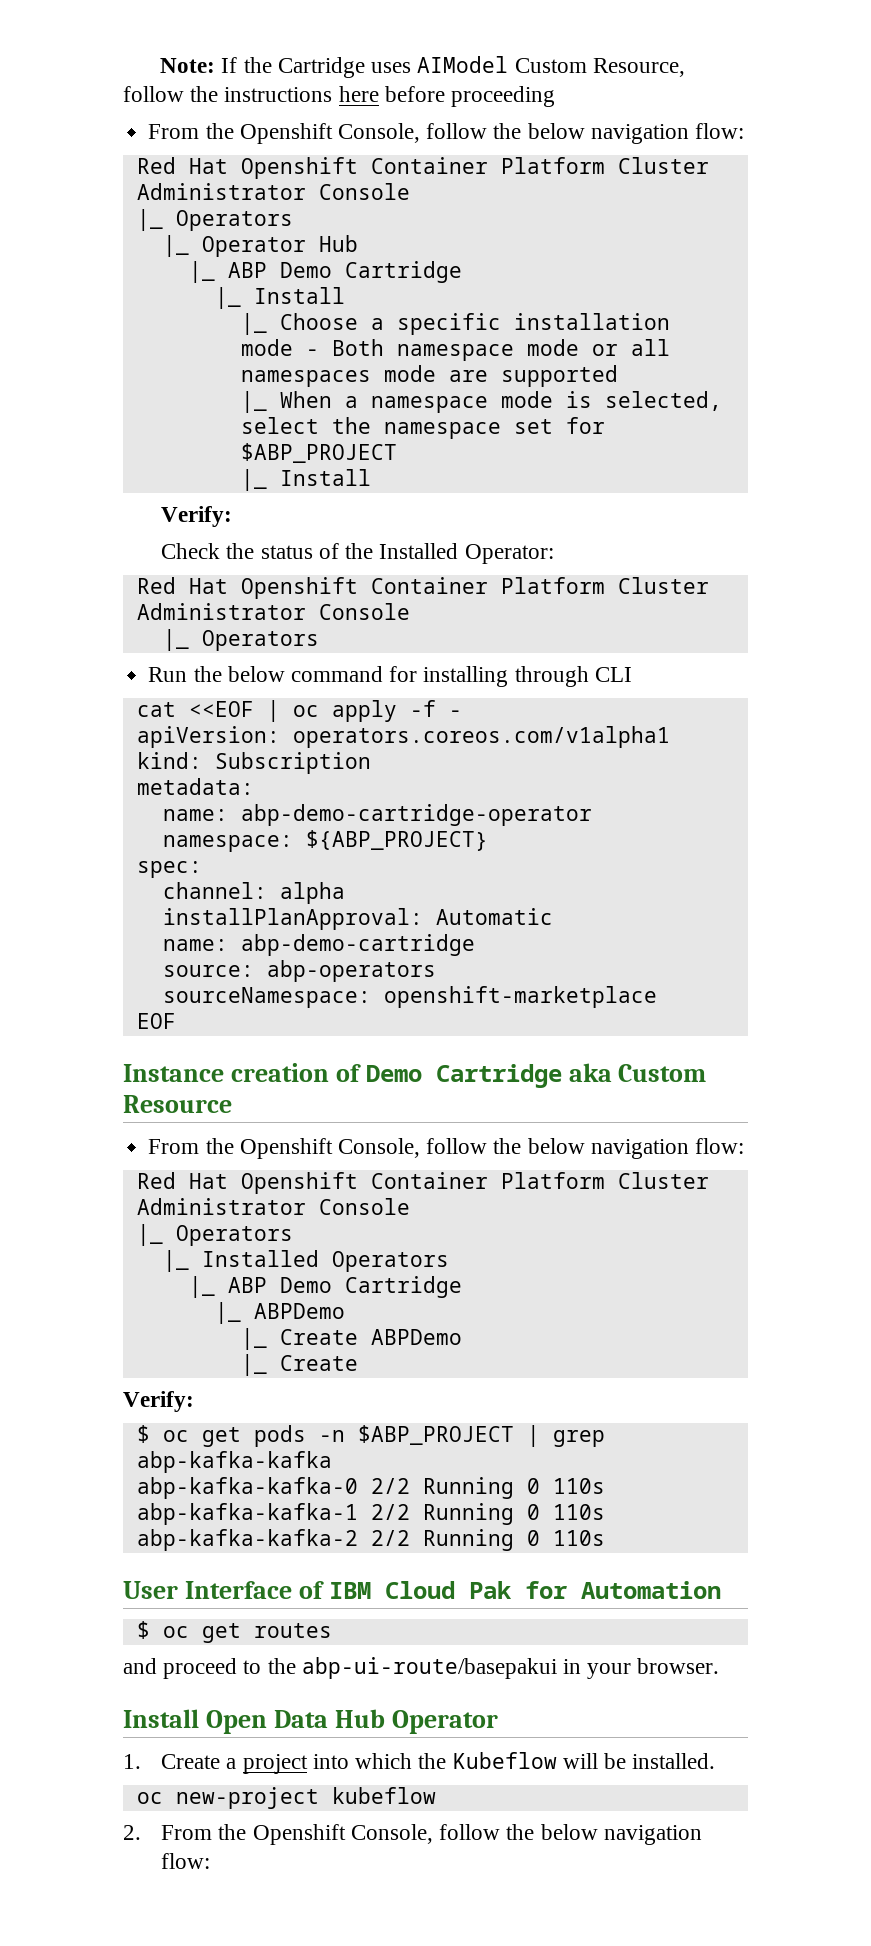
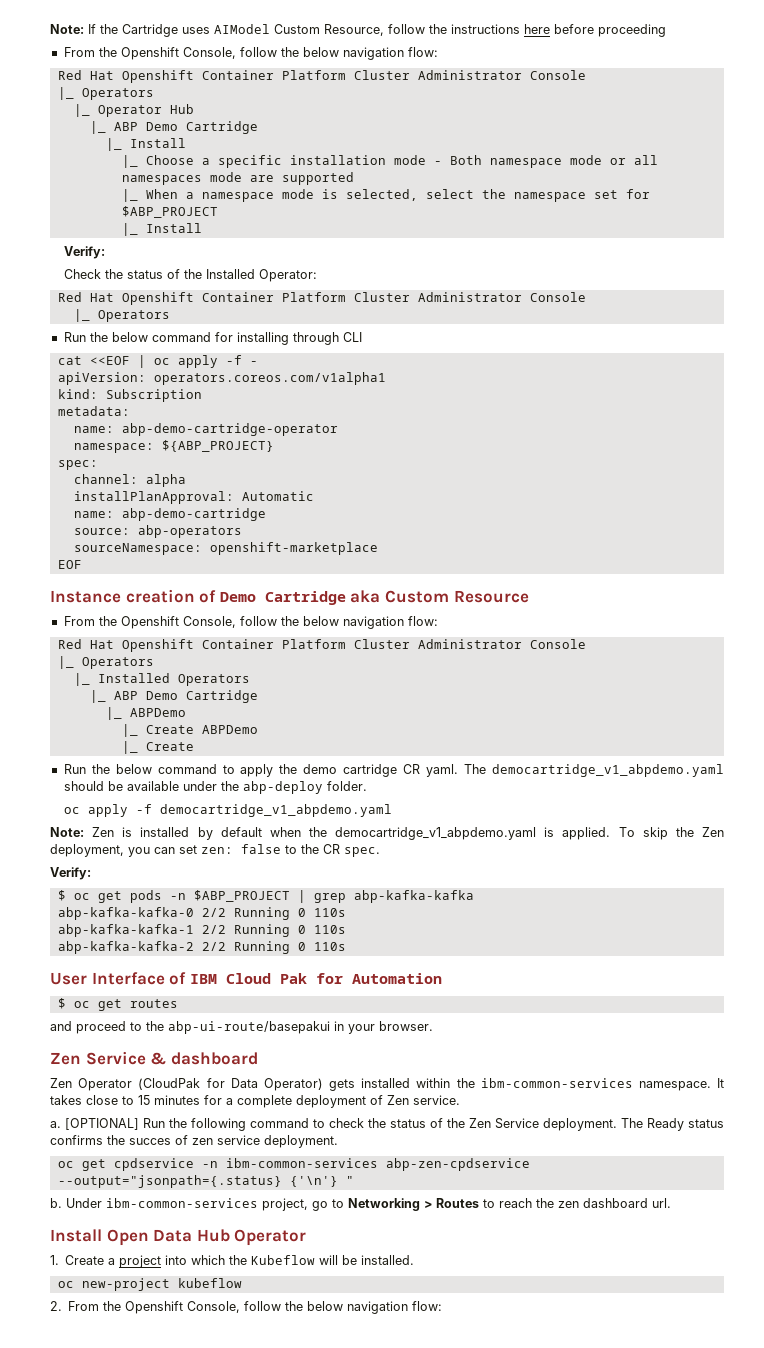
+ Run the below command to apply the demo cartridge CR yaml. The democartridge_v1_abpdemo.yaml should be available under the abp-deploy folder.
+ oc apply -f democartridge_v1_abpdemo.yaml
+ Note: Zen is installed by default when the democartridge_v1_abpdemo.yaml is applied. To skip the Zen deployment, you can set zen: false to the CR spec.
+ Zen Service & dashboard
+ Zen Operator (CloudPak for Data Operator) gets installed within the ibm-common-services namespace. It takes close to 15 minutes for a complete deployment of Zen service.
+ a. [OPTIONAL] Run the following command to check the status of the Zen Service deployment. The Ready status confirms the succes of zen service deployment.
+ oc get cpdservice -n ibm-common-services abp-zen-cpdservice --output="jsonpath={.status} {'\n'} "
+ b. Under ibm-common-services project, go to Networking > Routes to reach the zen dashboard url.

